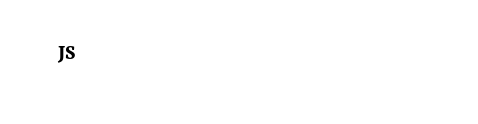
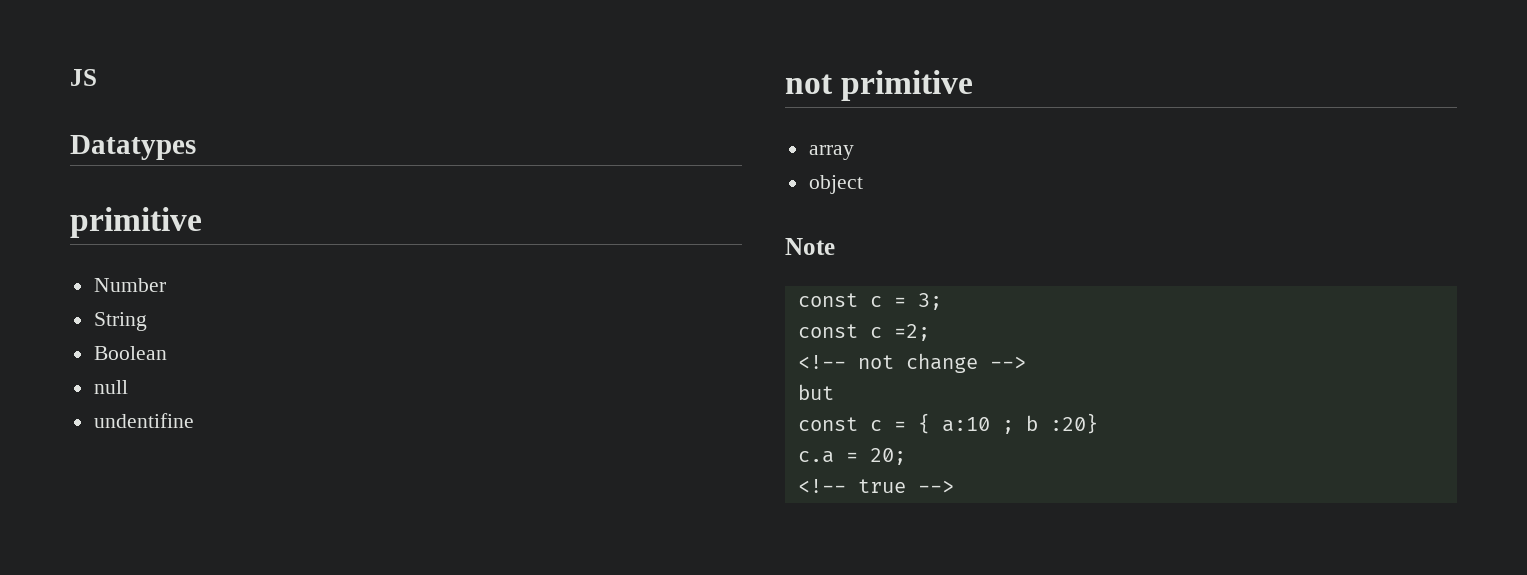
+ Datatypes
+ primitive
+ Number
+ String
+ Boolean
+ null
+ undentifine
+ not primitive
+ array
+ object
+ Note
+ const c = 3;
+ const c =2;
+ <!-- not change -->
+ but
+ const c = { a:10 ; b :20}
+ c.a = 20;
+ <!-- true -->

